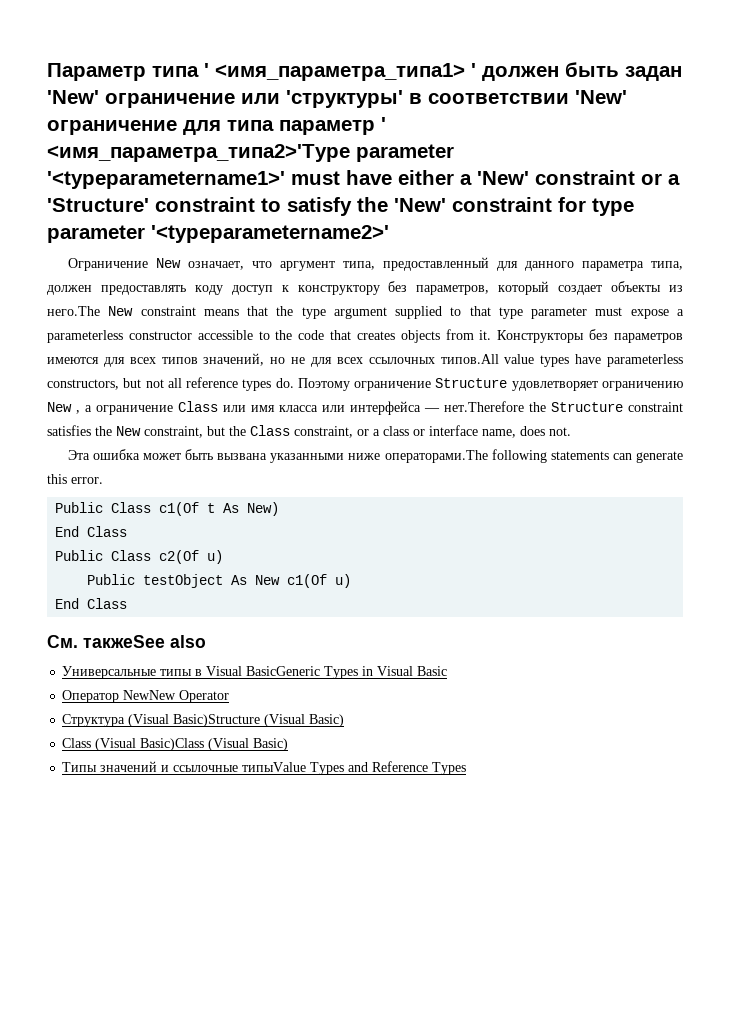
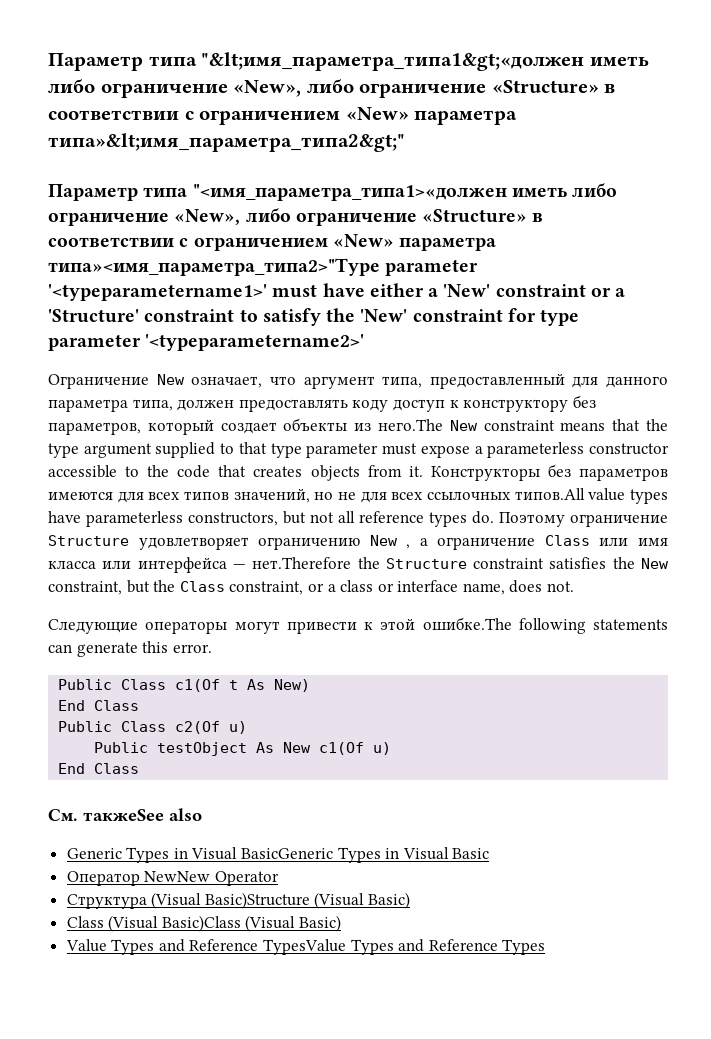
- Параметр типа ' <имя_параметра_типа1> ' должен быть задан 'New' ограничение или 'структуры' в соответствии 'New' ограничение для типа параметр ' <имя_параметра_типа2>'Type parameter '<typeparametername1>' must have either a 'New' constraint or a 'Structure' constraint to satisfy the 'New' constraint for type parameter '<typeparametername2>'
+ Параметр типа "&lt;имя_параметра_типа1&gt;«должен иметь либо ограничение «New», либо ограничение «Structure» в соответствии с ограничением «New» параметра типа»&lt;имя_параметра_типа2&gt;"
+ Параметр типа "<имя_параметра_типа1>«должен иметь либо ограничение «New», либо ограничение «Structure» в соответствии с ограничением «New» параметра типа»<имя_параметра_типа2>"Type parameter '<typeparametername1>' must have either a 'New' constraint or a 'Structure' constraint to satisfy the 'New' constraint for type parameter '<typeparametername2>'
- Эта ошибка может быть вызвана указанными ниже операторами.The following statements can generate this error.
+ Следующие операторы могут привести к этой ошибке.The following statements can generate this error.
- Универсальные типы в Visual BasicGeneric Types in Visual Basic
+ Generic Types in Visual BasicGeneric Types in Visual Basic
- Типы значений и ссылочные типыValue Types and Reference Types
+ Value Types and Reference TypesValue Types and Reference Types

